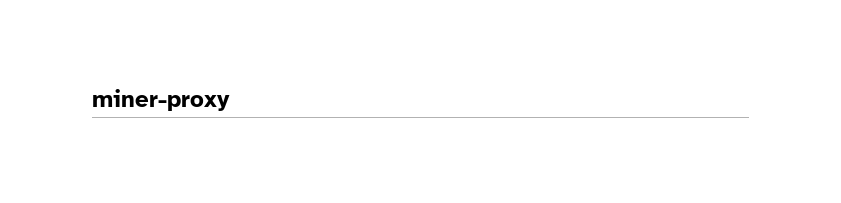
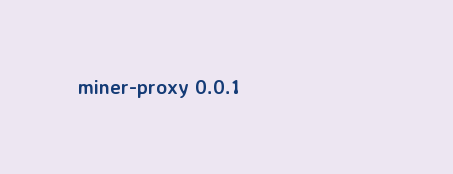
- miner-proxy
+ miner-proxy 0.0.1

